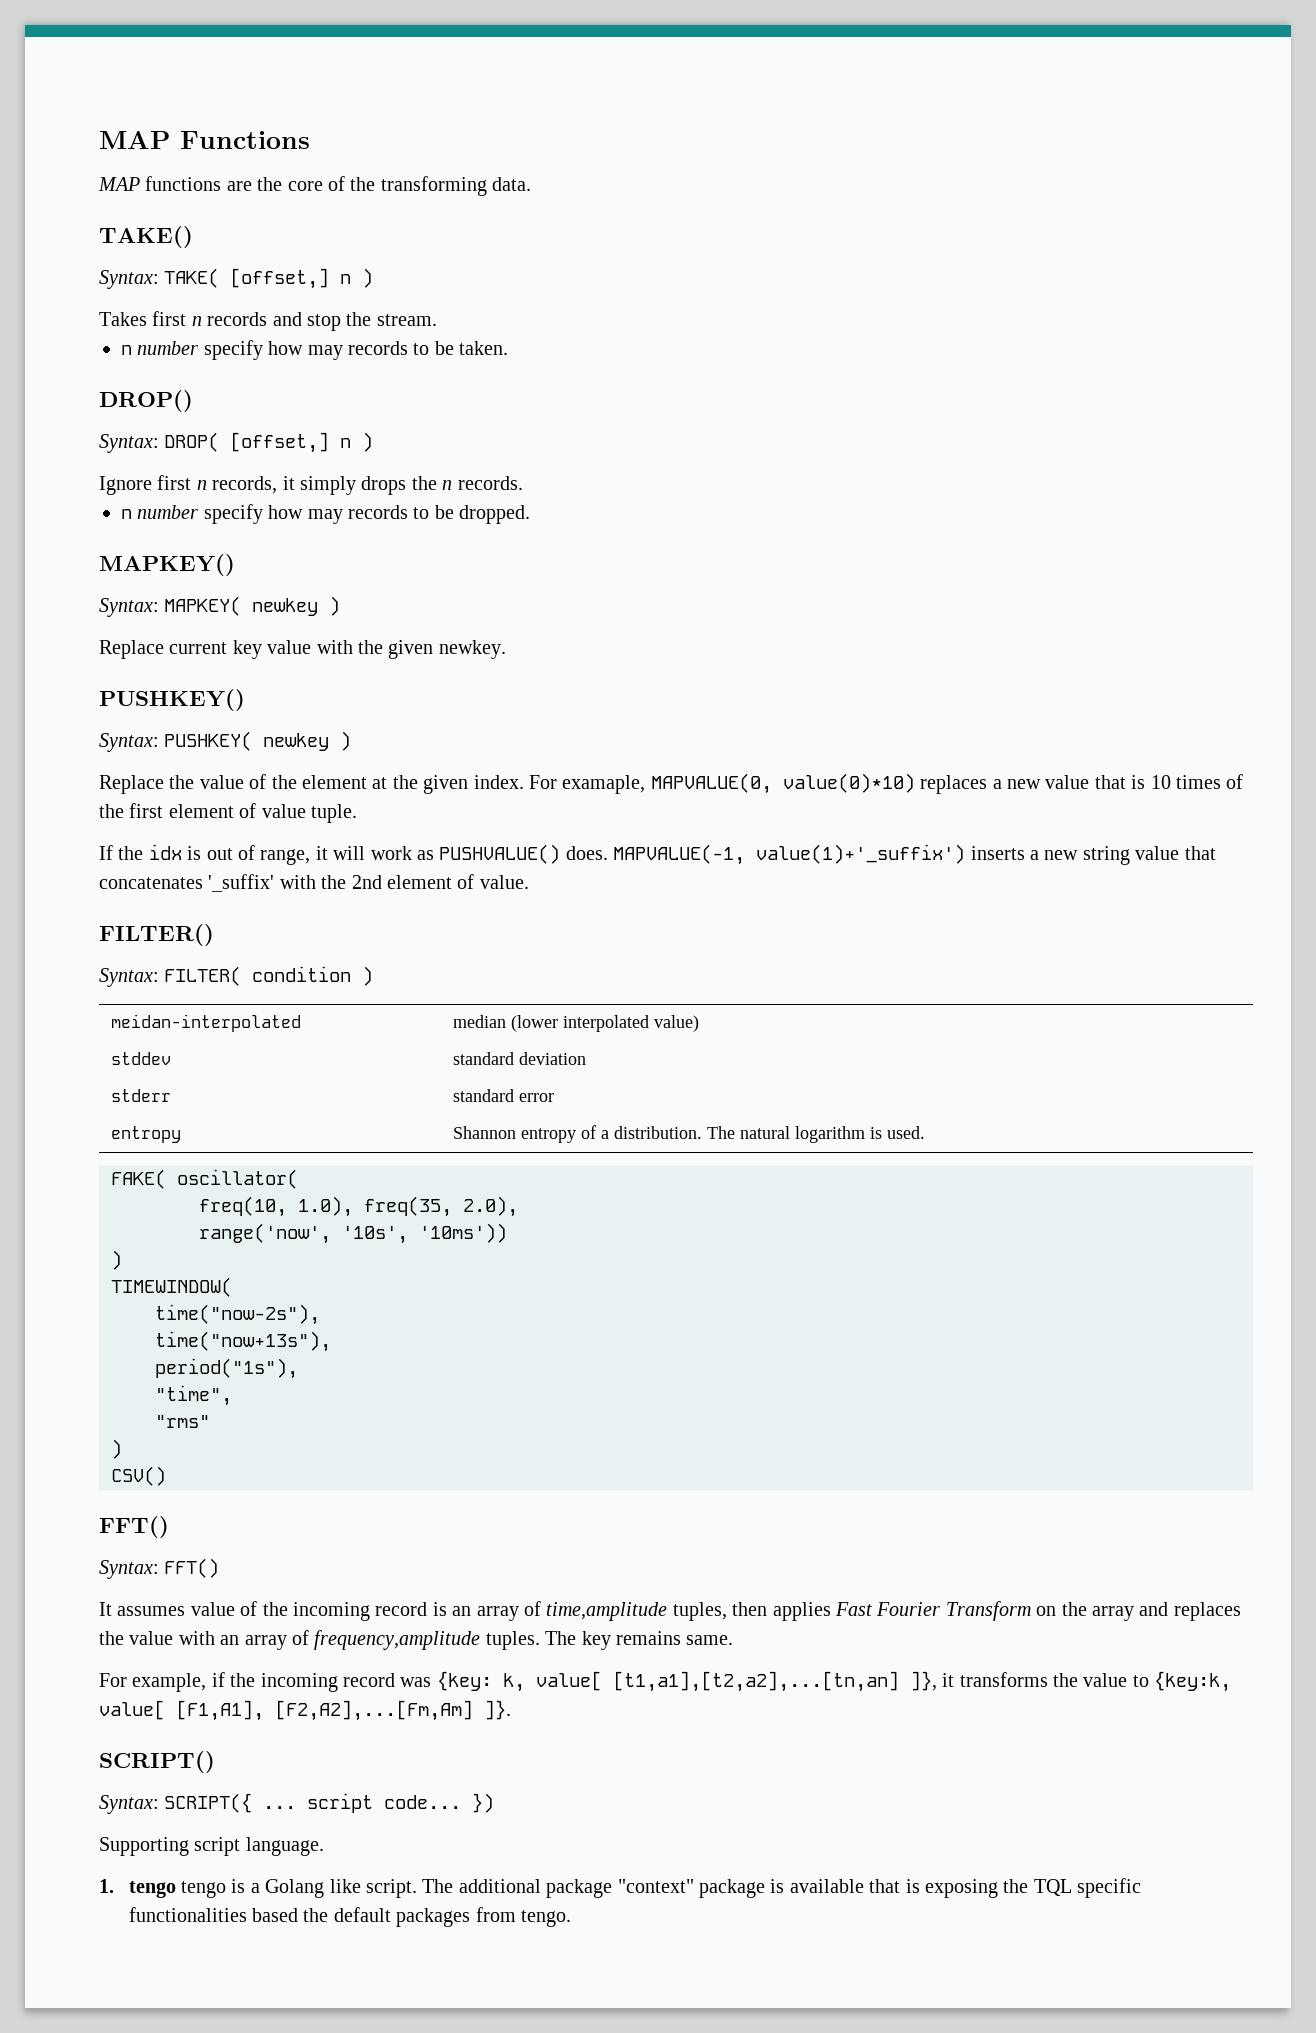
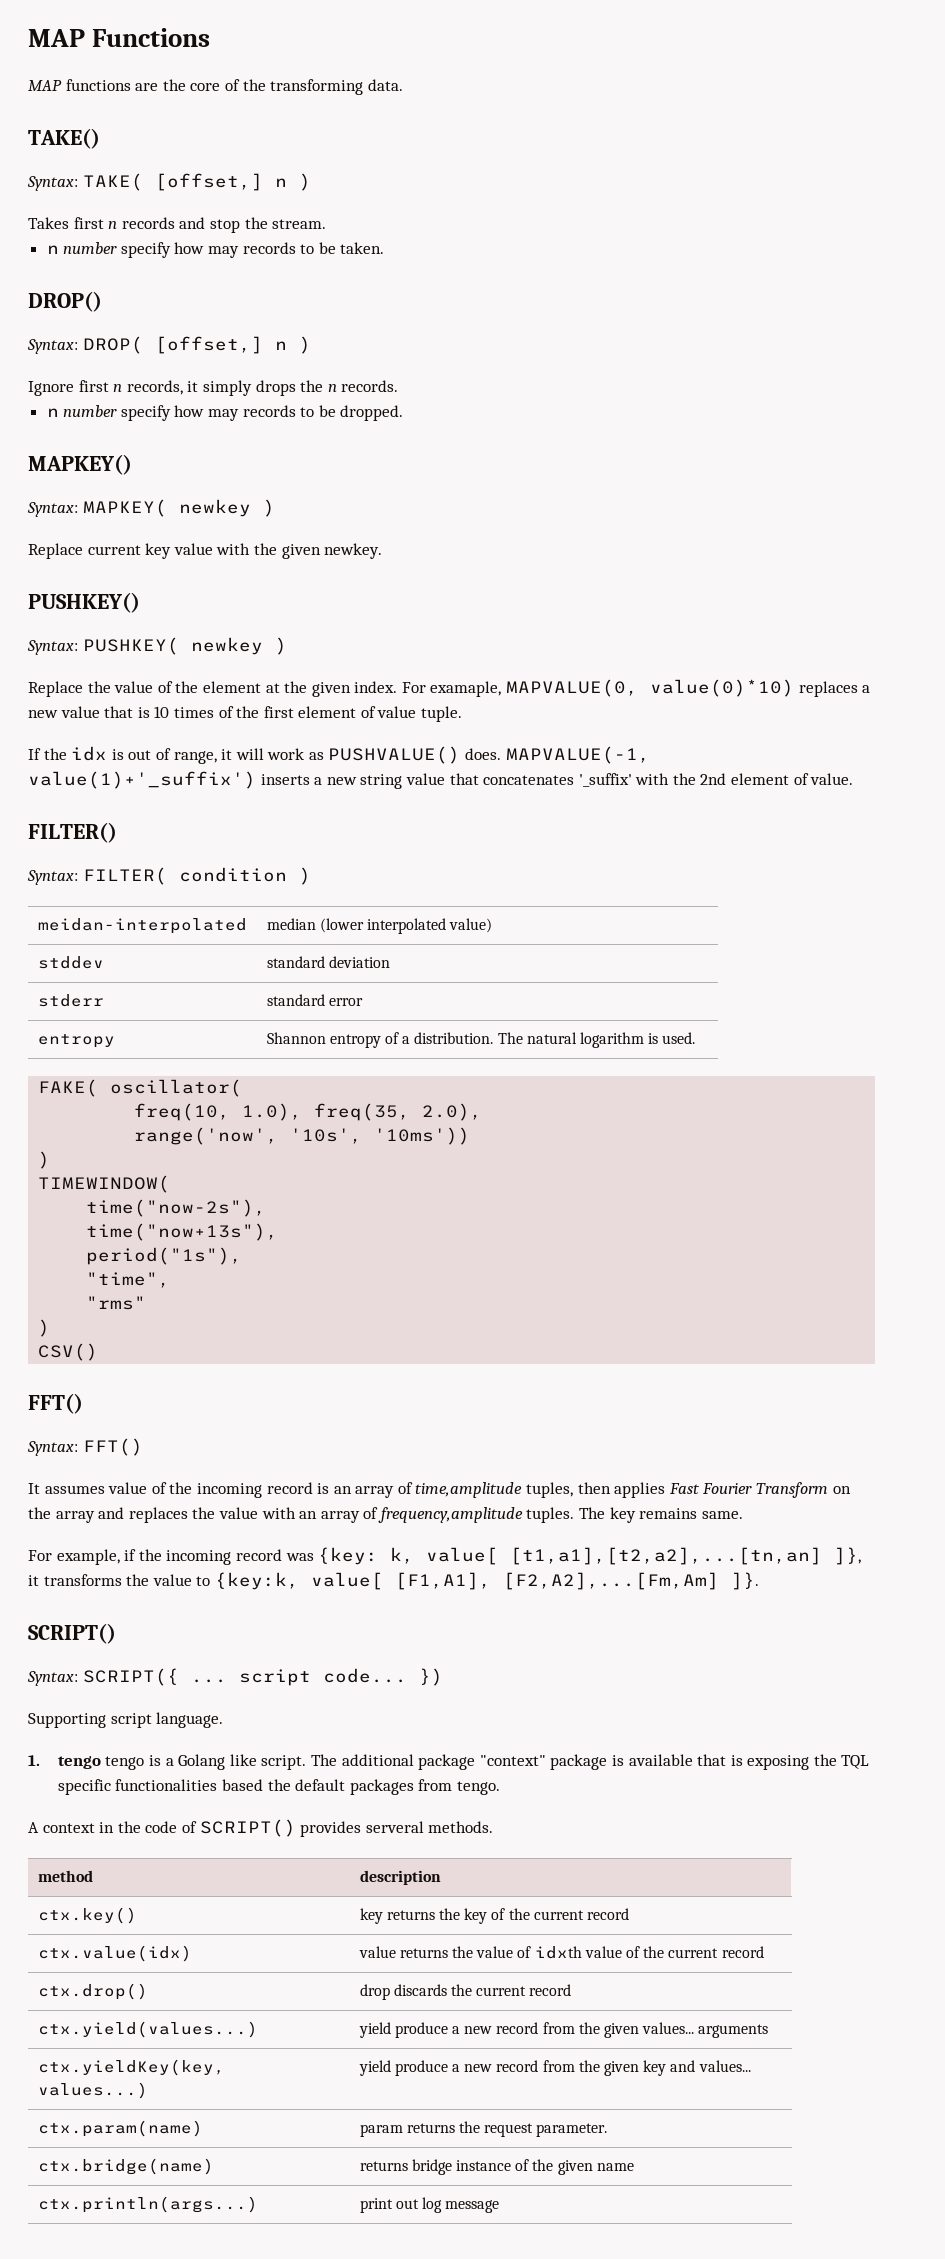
+ A context in the code of SCRIPT() provides serveral methods.
+ method | description
+ ctx.key() | key returns the key of the current record
+ ctx.value(idx) | value returns the value of idxth value of the current record
+ ctx.drop() | drop discards the current record
+ ctx.yield(values...) | yield produce a new record from the given values... arguments
+ ctx.yieldKey(key, values...) | yield produce a new record from the given key and values...
+ ctx.param(name) | param returns the request parameter.
+ ctx.bridge(name) | returns bridge instance of the given name
+ ctx.println(args...) | print out log message

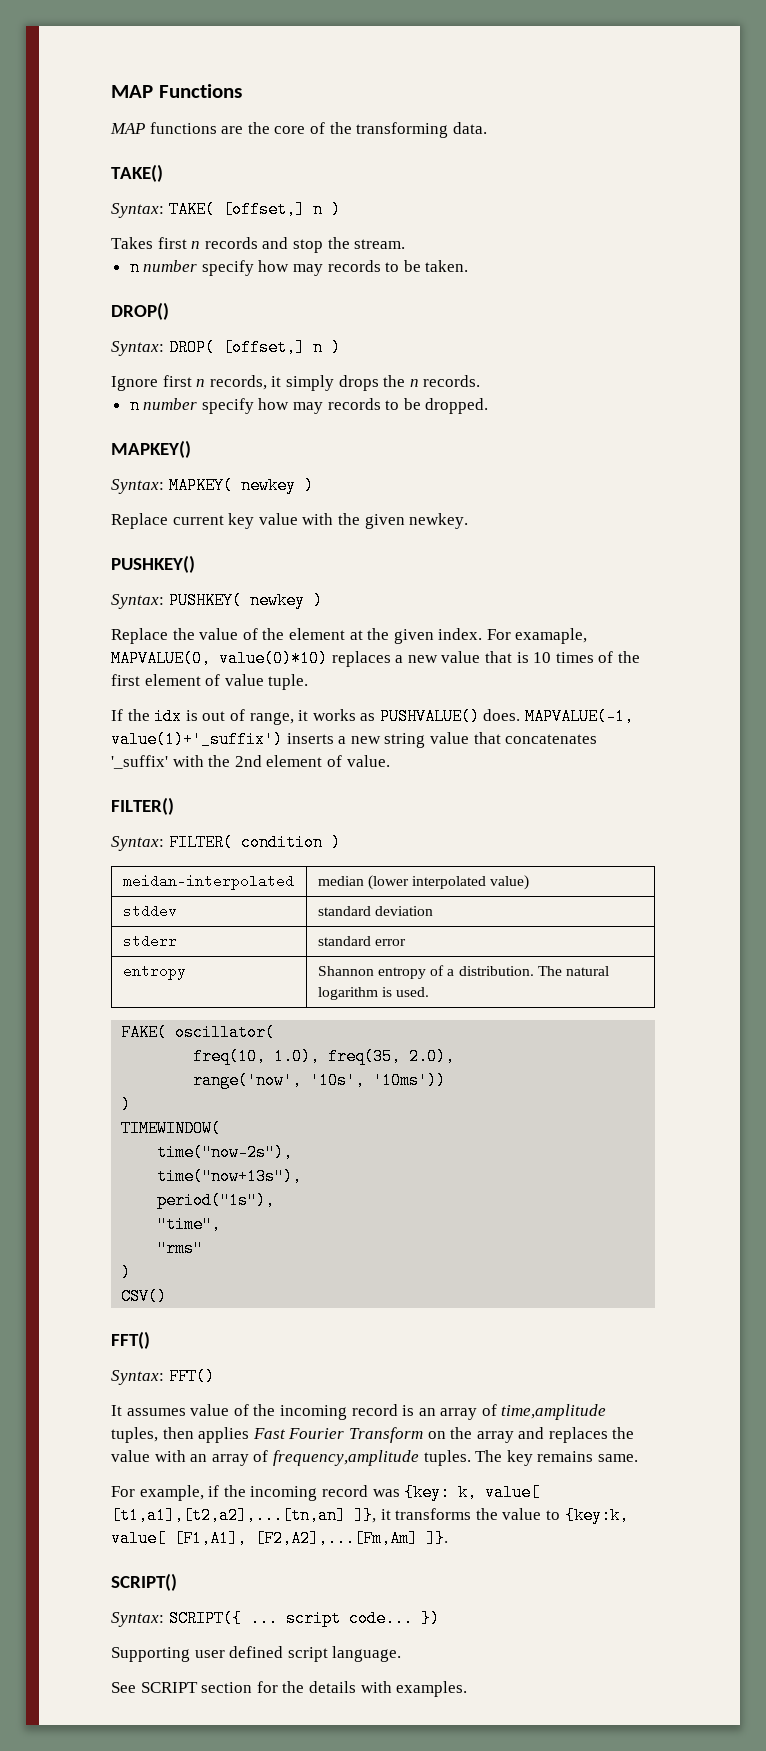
- If the idx is out of range, it will work as PUSHVALUE() does.
+ If the idx is out of range, it works as PUSHVALUE() does.
- Supporting script language.
+ Supporting user defined script language.
- 1. tengo tengo is a Golang like script. The additional package "context" package is available that is exposing the TQL specific functionalities based the default packages from tengo.
- A context in the code of SCRIPT() provides serveral methods.
- method | description
- ctx.key() | key returns the key of the current record
- ctx.value(idx) | value returns the value of idxth value of the current record
- ctx.drop() | drop discards the current record
- ctx.yield(values...) | yield produce a new record from the given values... arguments
- ctx.yieldKey(key, values...) | yield produce a new record from the given key and values...
- ctx.param(name) | param returns the request parameter.
- ctx.bridge(name) | returns bridge instance of the given name
- ctx.println(args...) | print out log message
+ See SCRIPT section for the details with examples.

